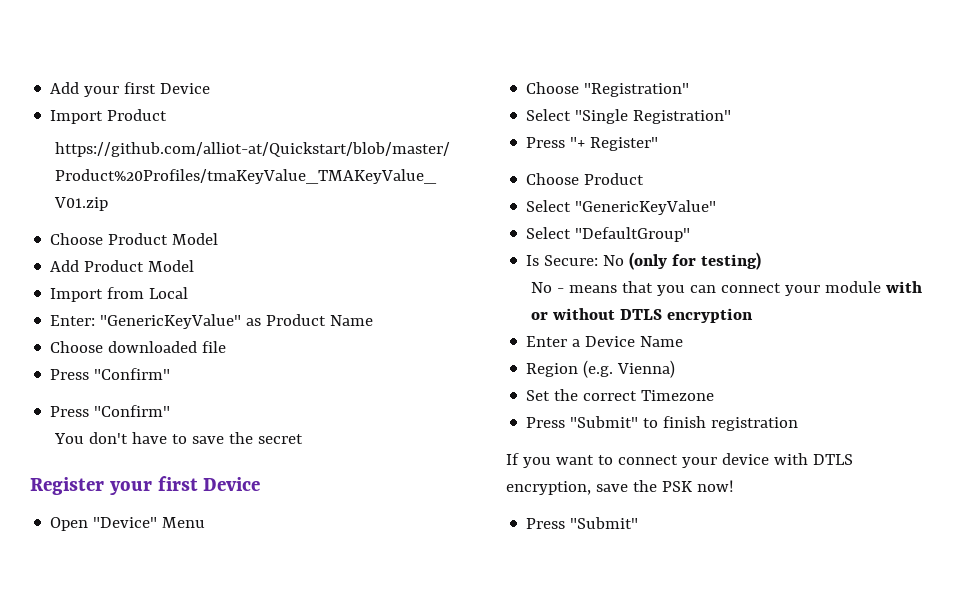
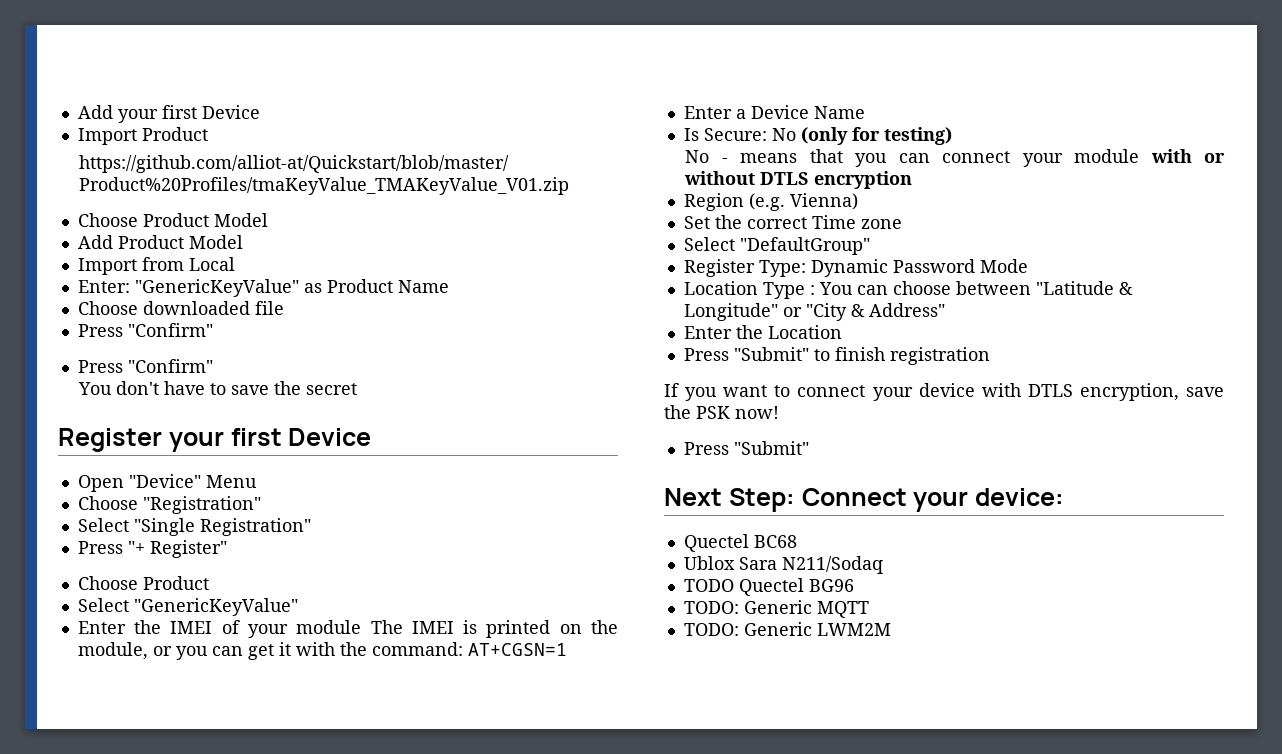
- Select "DefaultGroup"
+ Enter the IMEI of your module The IMEI is printed on the module, or you can get it with the command: AT+CGSN=1
+ Enter a Device Name
- Enter a Device Name
- Set the correct Timezone
+ Set the correct Time zone
+ Select "DefaultGroup"
+ Register Type: Dynamic Password Mode
+ Location Type : You can choose between "Latitude & Longitude" or "City & Address"
+ Enter the Location
+ Next Step: Connect your device:
+ Quectel BC68
+ Ublox Sara N211/Sodaq
+ TODO Quectel BG96
+ TODO: Generic MQTT
+ TODO: Generic LWM2M

